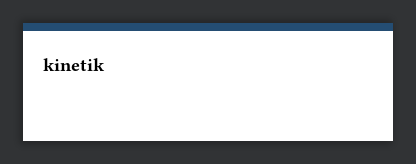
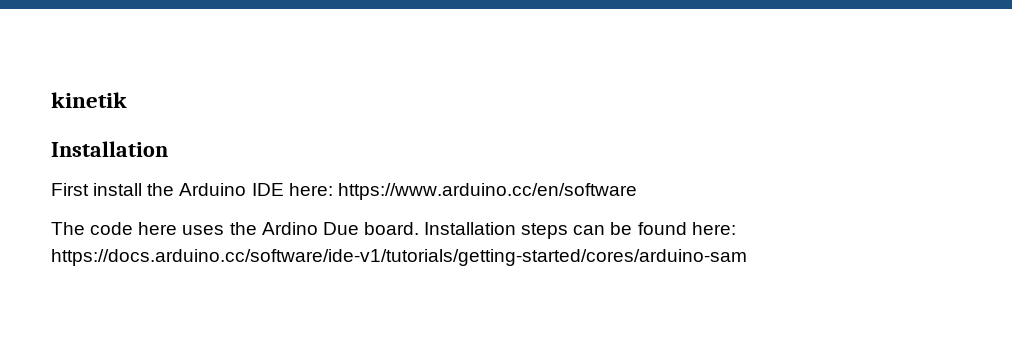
  kinetik
+ Installation
+ First install the Arduino IDE here: https://www.arduino.cc/en/software
+ The code here uses the Ardino Due board. Installation steps can be found here: https://docs.arduino.cc/software/ide-v1/tutorials/getting-started/cores/arduino-sam

